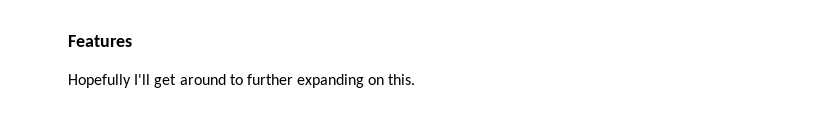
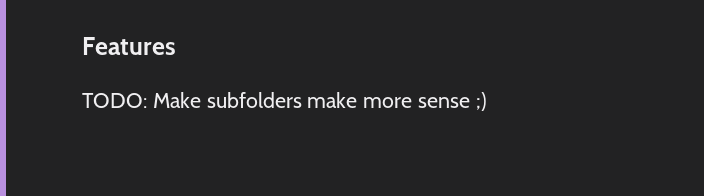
- Hopefully I'll get around to further expanding on this.
+ TODO: Make subfolders make more sense ;)

